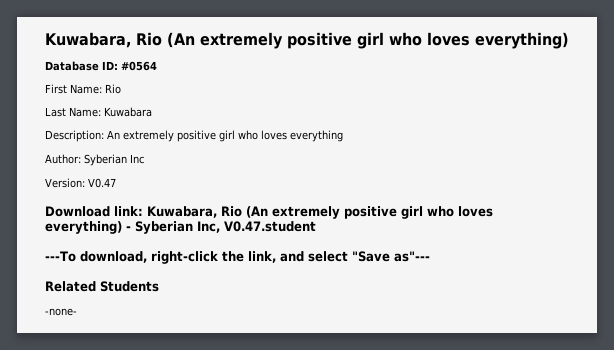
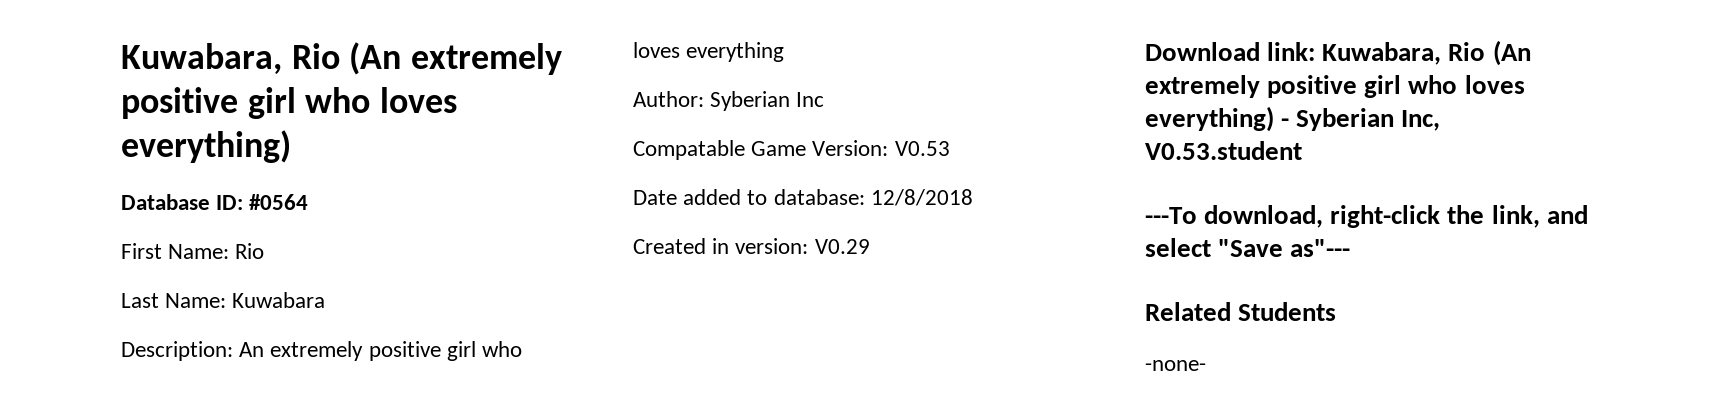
- Version: V0.47
+ Compatable Game Version: V0.53
+ Date added to database: 12/8/2018
+ Created in version: V0.29
- Download link: Kuwabara, Rio (An extremely positive girl who loves everything) - Syberian Inc, V0.47.student
+ Download link: Kuwabara, Rio (An extremely positive girl who loves everything) - Syberian Inc, V0.53.student

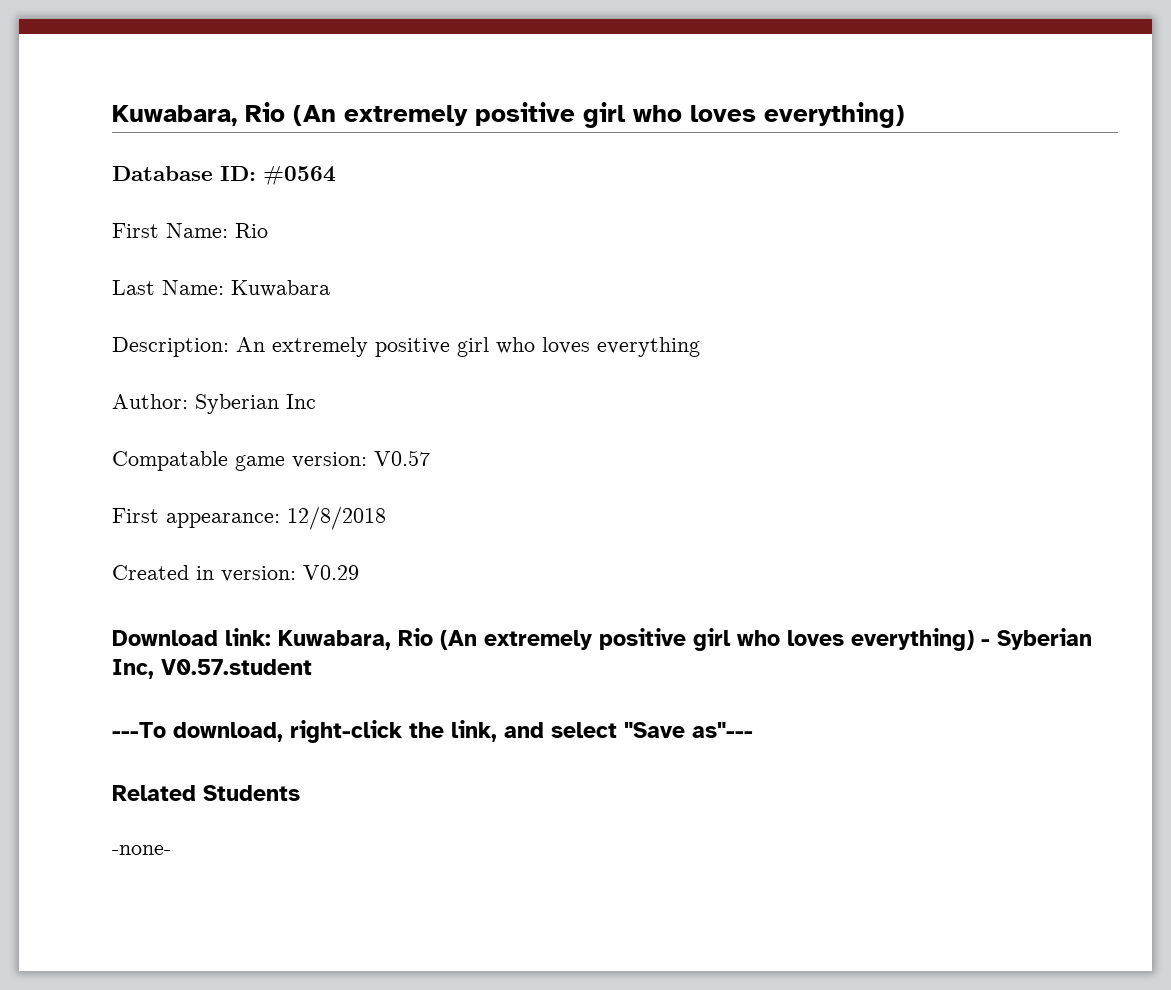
- Compatable Game Version: V0.53
- Date added to database: 12/8/2018
+ Compatable game version: V0.57
+ First appearance: 12/8/2018
- Download link: Kuwabara, Rio (An extremely positive girl who loves everything) - Syberian Inc, V0.53.student
+ Download link: Kuwabara, Rio (An extremely positive girl who loves everything) - Syberian Inc, V0.57.student

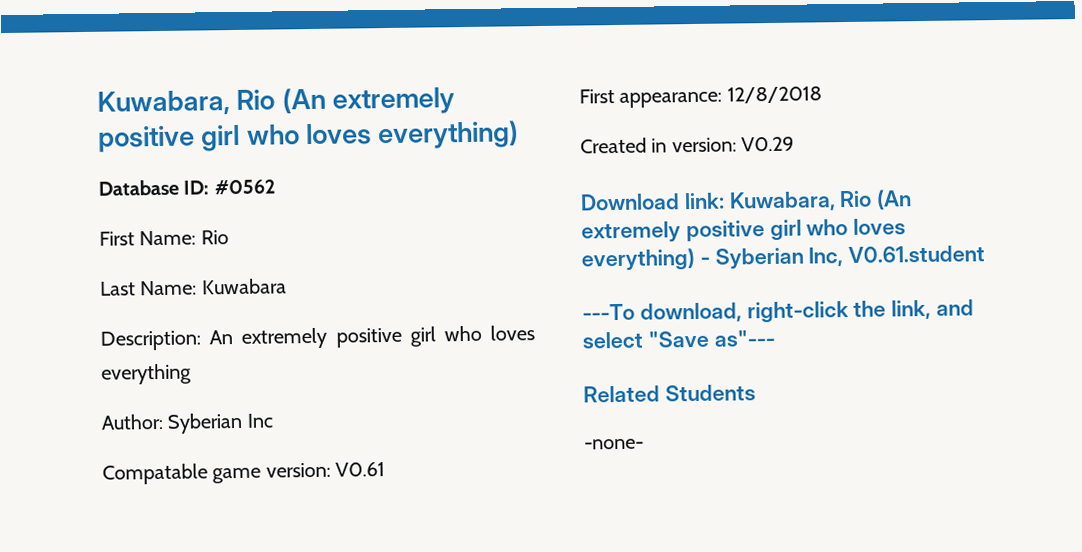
- Database ID: #0564
+ Database ID: #0562
- Compatable game version: V0.57
+ Compatable game version: V0.61
- Download link: Kuwabara, Rio (An extremely positive girl who loves everything) - Syberian Inc, V0.57.student
+ Download link: Kuwabara, Rio (An extremely positive girl who loves everything) - Syberian Inc, V0.61.student

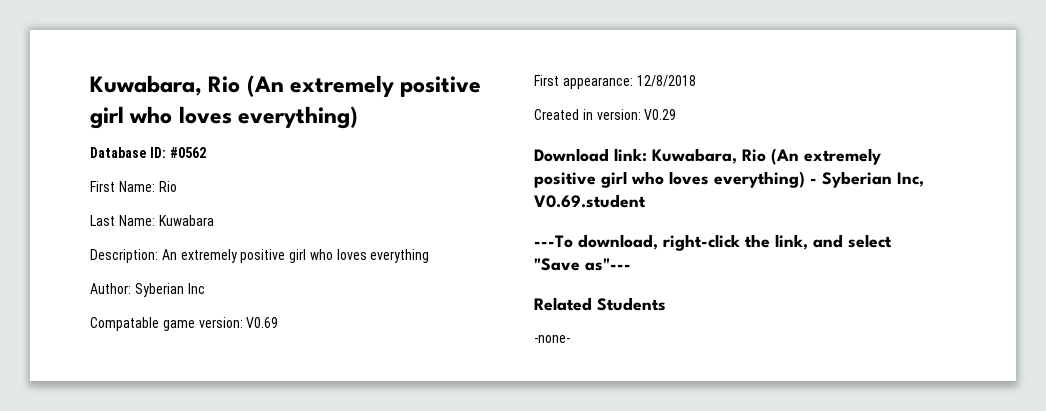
- Compatable game version: V0.61
+ Compatable game version: V0.69
- Download link: Kuwabara, Rio (An extremely positive girl who loves everything) - Syberian Inc, V0.61.student
+ Download link: Kuwabara, Rio (An extremely positive girl who loves everything) - Syberian Inc, V0.69.student

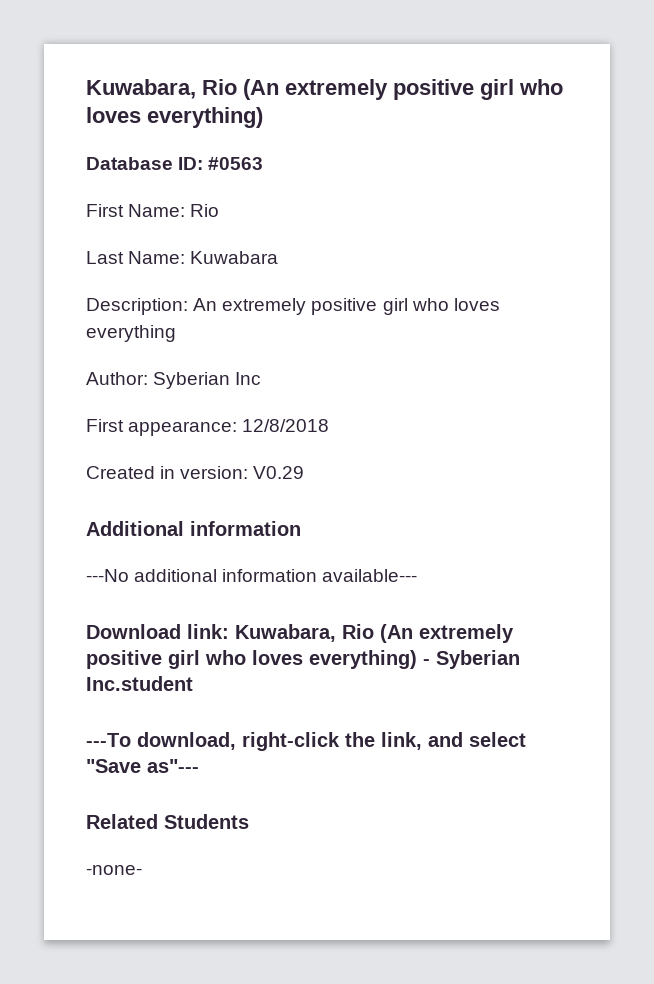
- Database ID: #0562
+ Database ID: #0563
- Compatable game version: V0.69
+ Additional information
+ ---No additional information available---
- Download link: Kuwabara, Rio (An extremely positive girl who loves everything) - Syberian Inc, V0.69.student
+ Download link: Kuwabara, Rio (An extremely positive girl who loves everything) - Syberian Inc.student

